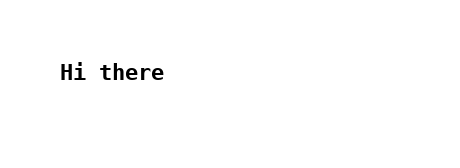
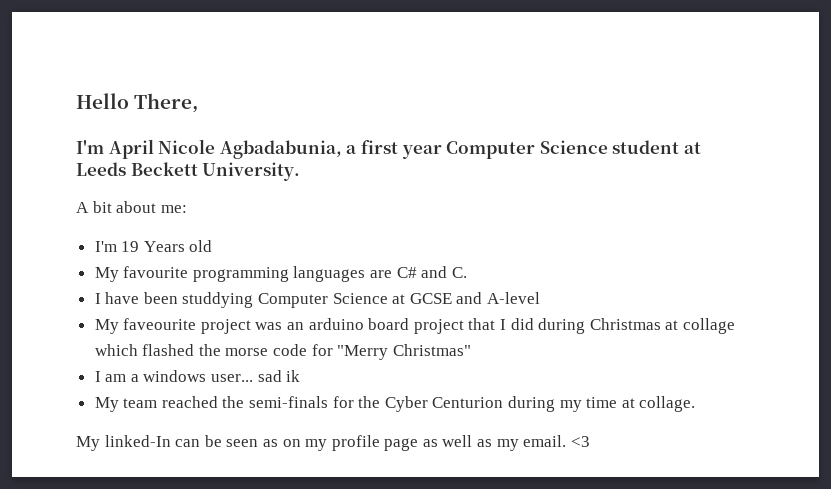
- Hi there
+ Hello There,
+ I'm April Nicole Agbadabunia, a first year Computer Science student at Leeds Beckett University.
+ A bit about me:
+ I'm 19 Years old
+ My favourite programming languages are C# and C.
+ I have been studdying Computer Science at GCSE and A-level
+ My faveourite project was an arduino board project that I did during Christmas at collage which flashed the morse code for "Merry Christmas"
+ I am a windows user... sad ik
+ My team reached the semi-finals for the Cyber Centurion during my time at collage.
+ My linked-In can be seen as on my profile page as well as my email. <3

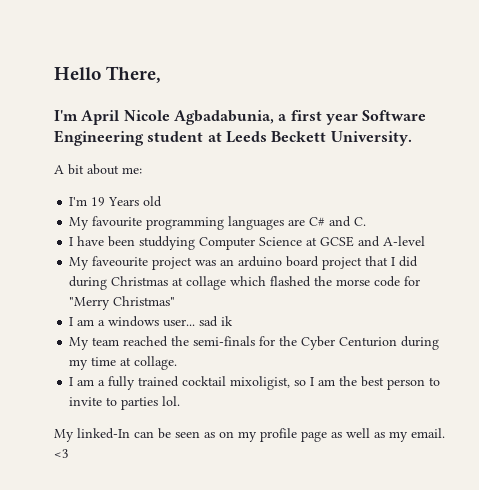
- I'm April Nicole Agbadabunia, a first year Computer Science student at Leeds Beckett University.
+ I'm April Nicole Agbadabunia, a first year Software Engineering student at Leeds Beckett University.
+ I am a fully trained cocktail mixoligist, so I am the best person to invite to parties lol.

